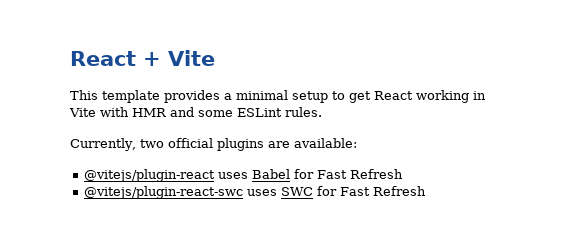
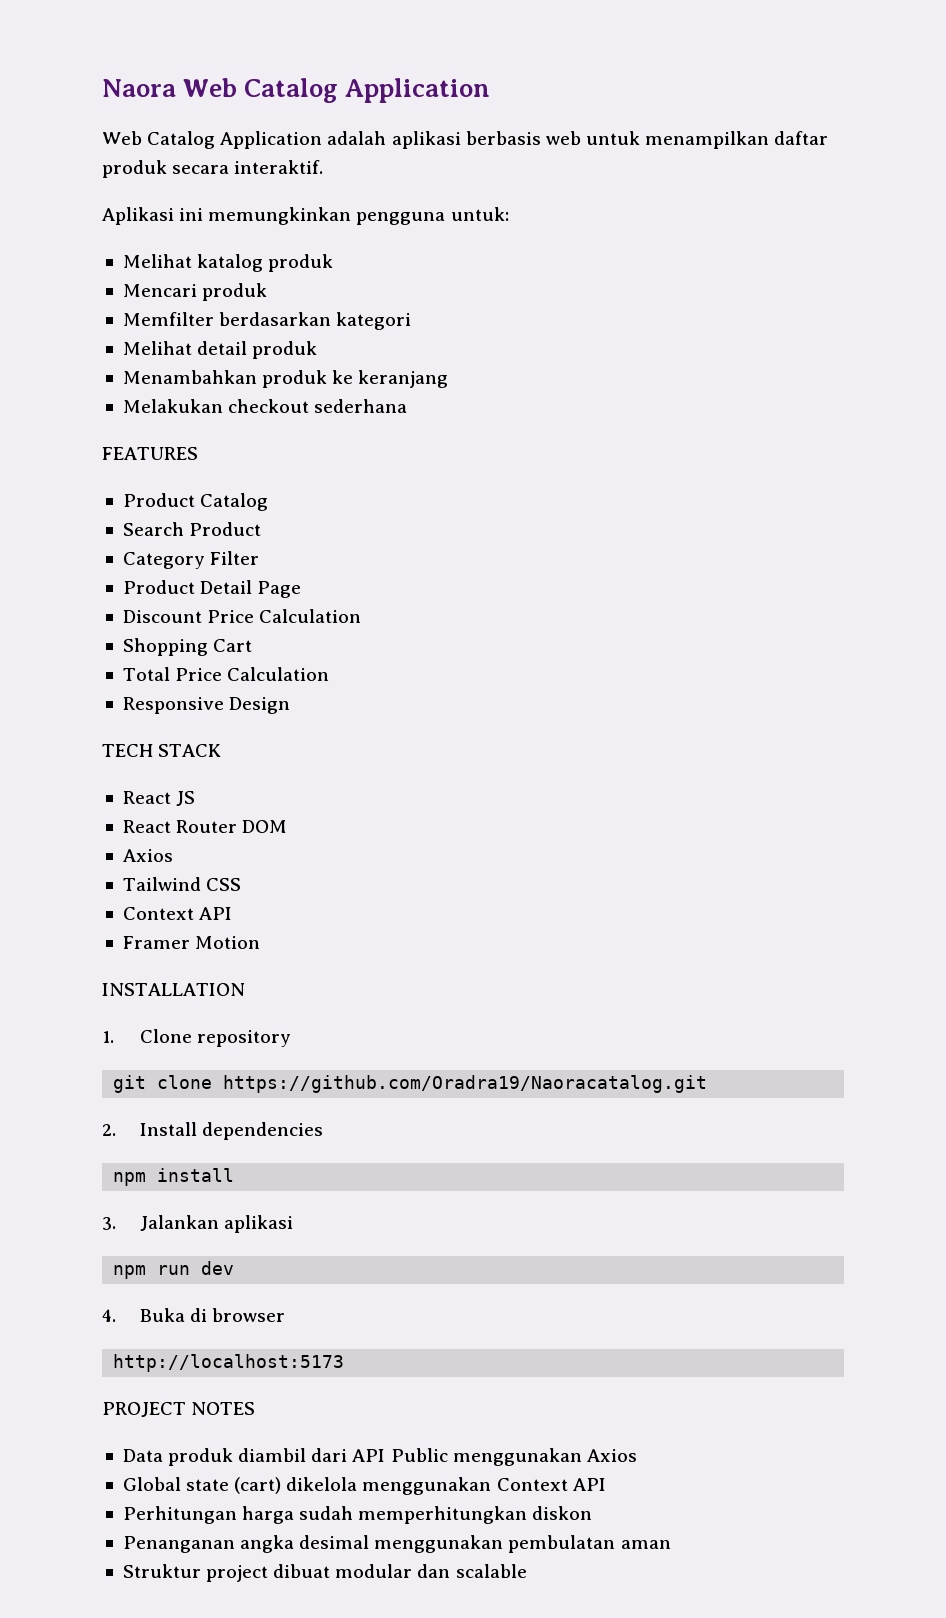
- React + Vite
- This template provides a minimal setup to get React working in Vite with HMR and some ESLint rules.
- Currently, two official plugins are available:
- @vitejs/plugin-react uses Babel for Fast Refresh
- @vitejs/plugin-react-swc uses SWC for Fast Refresh
+ Naora Web Catalog Application
+ Web Catalog Application adalah aplikasi berbasis web untuk menampilkan daftar produk secara interaktif.
+ Aplikasi ini memungkinkan pengguna untuk:
+ Melihat katalog produk
+ Mencari produk
+ Memfilter berdasarkan kategori
+ Melihat detail produk
+ Menambahkan produk ke keranjang
+ Melakukan checkout sederhana
+ FEATURES
+ Product Catalog
+ Search Product
+ Category Filter
+ Product Detail Page
+ Discount Price Calculation
+ Shopping Cart
+ Total Price Calculation
+ Responsive Design
+ TECH STACK
+ React JS
+ React Router DOM
+ Axios
+ Tailwind CSS
+ Context API
+ Framer Motion
+ INSTALLATION
+ 1. Clone repository
+ git clone https://github.com/Oradra19/Naoracatalog.git
+ 2. Install dependencies
+ npm install
+ 3. Jalankan aplikasi
+ npm run dev
+ 4. Buka di browser
+ http://localhost:5173
+ PROJECT NOTES
+ Data produk diambil dari API Public menggunakan Axios
+ Global state (cart) dikelola menggunakan Context API
+ Perhitungan harga sudah memperhitungkan diskon
+ Penanganan angka desimal menggunakan pembulatan aman
+ Struktur project dibuat modular dan scalable

